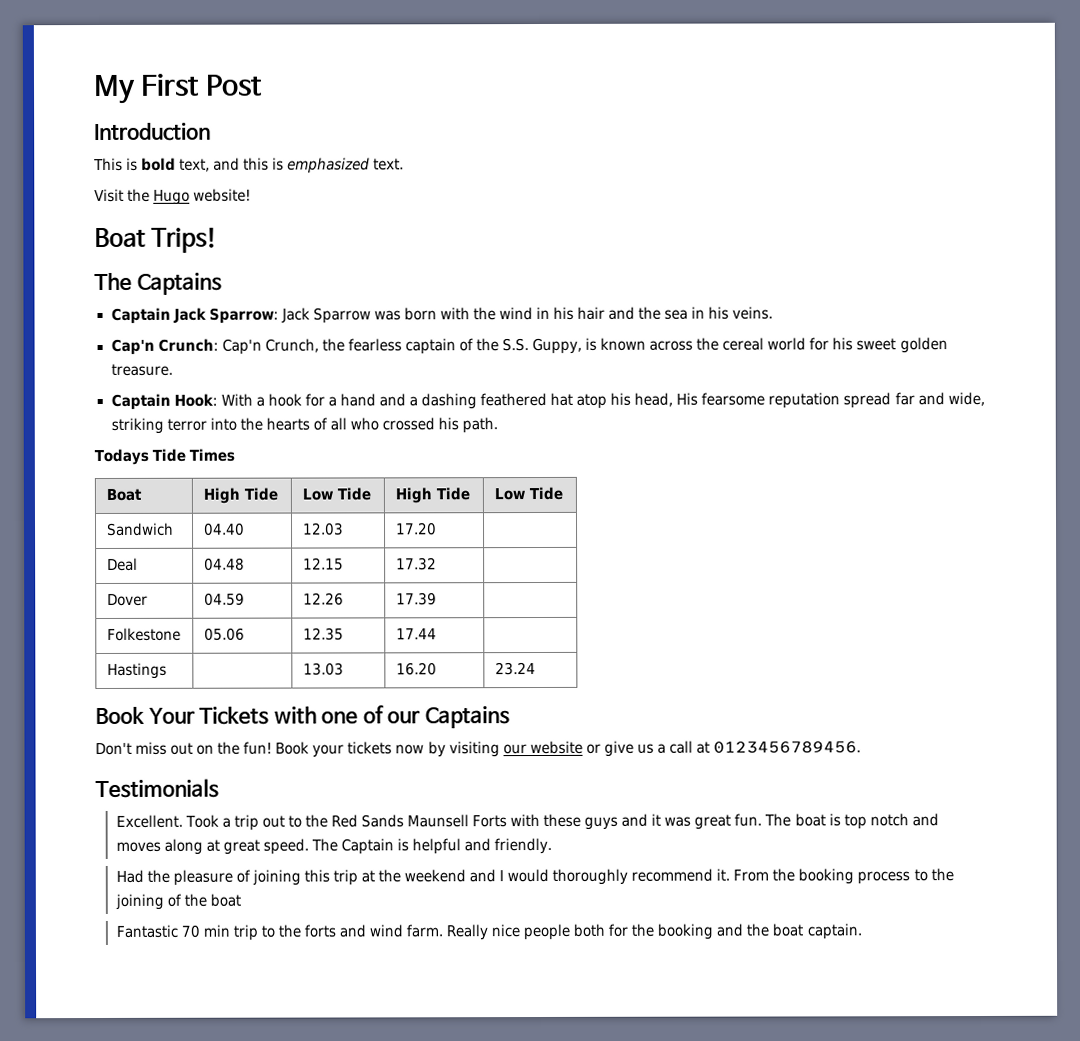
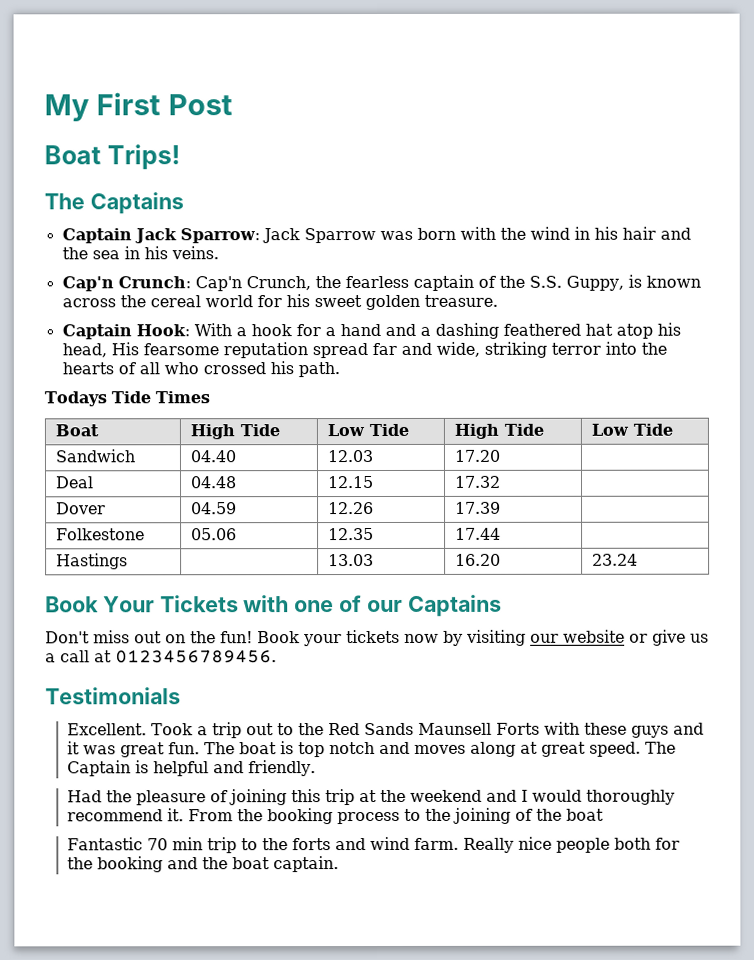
- Introduction
- This is bold text, and this is emphasized text.
- Visit the Hugo website!

